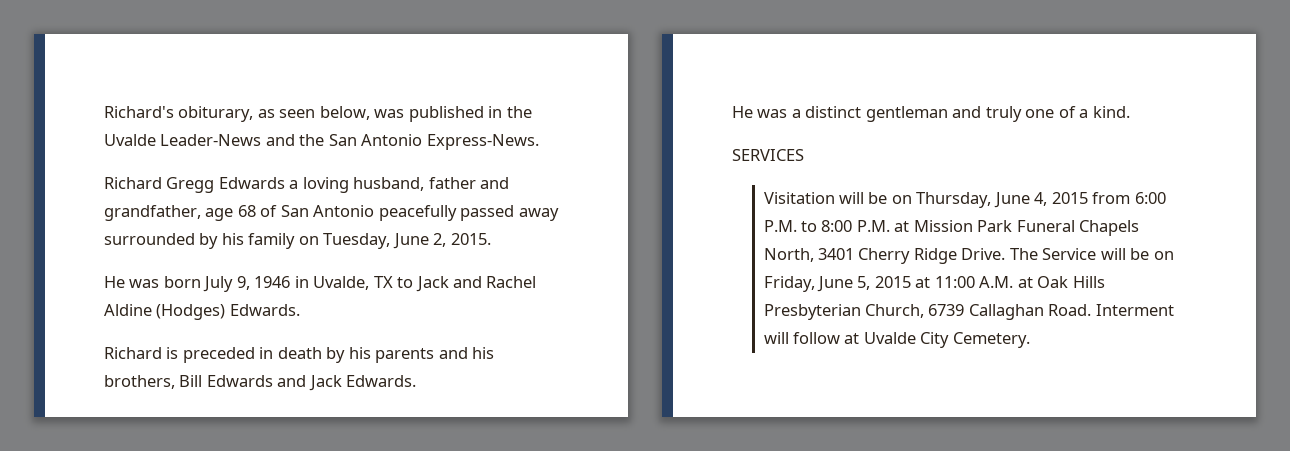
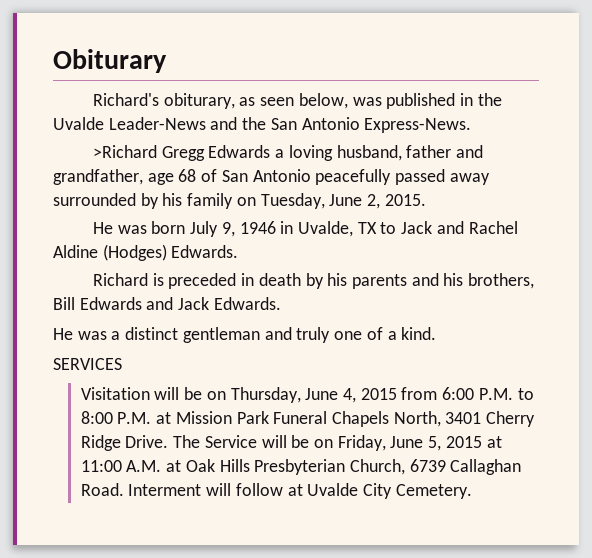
+ Obiturary
- Richard Gregg Edwards a loving husband, father and grandfather, age 68 of San Antonio peacefully passed away surrounded by his family on Tuesday, June 2, 2015.
+ >Richard Gregg Edwards a loving husband, father and grandfather, age 68 of San Antonio peacefully passed away surrounded by his family on Tuesday, June 2, 2015.

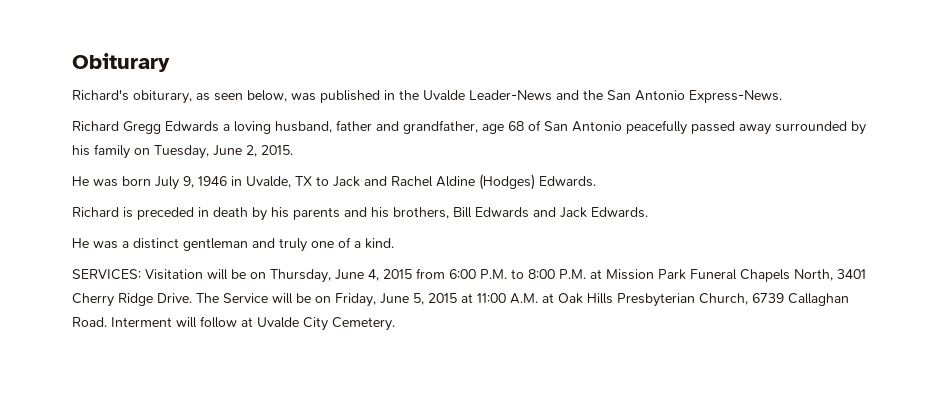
- >Richard Gregg Edwards a loving husband, father and grandfather, age 68 of San Antonio peacefully passed away surrounded by his family on Tuesday, June 2, 2015.
+ Richard Gregg Edwards a loving husband, father and grandfather, age 68 of San Antonio peacefully passed away surrounded by his family on Tuesday, June 2, 2015.
- SERVICES
- Visitation will be on Thursday, June 4, 2015 from 6:00 P.M. to 8:00 P.M. at Mission Park Funeral Chapels North, 3401 Cherry Ridge Drive.
+ SERVICES: Visitation will be on Thursday, June 4, 2015 from 6:00 P.M. to 8:00 P.M. at Mission Park Funeral Chapels North, 3401 Cherry Ridge Drive.

